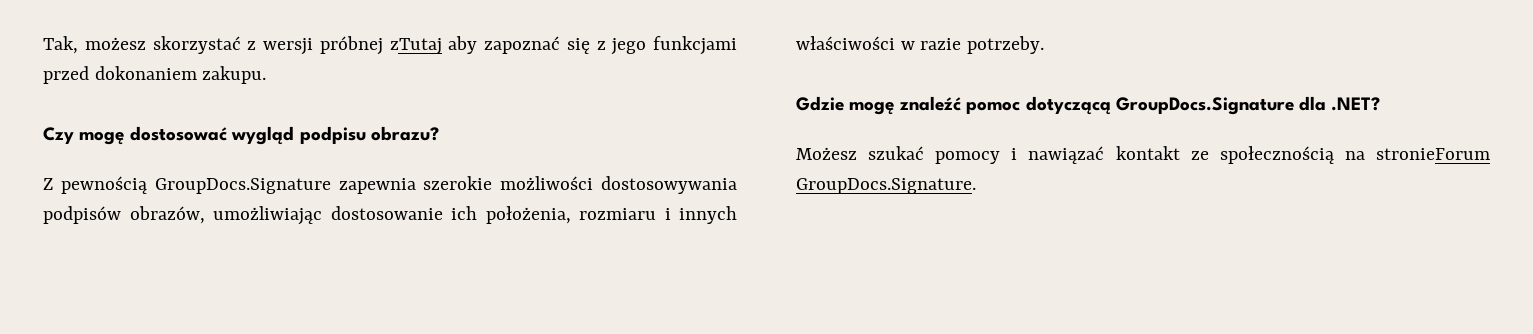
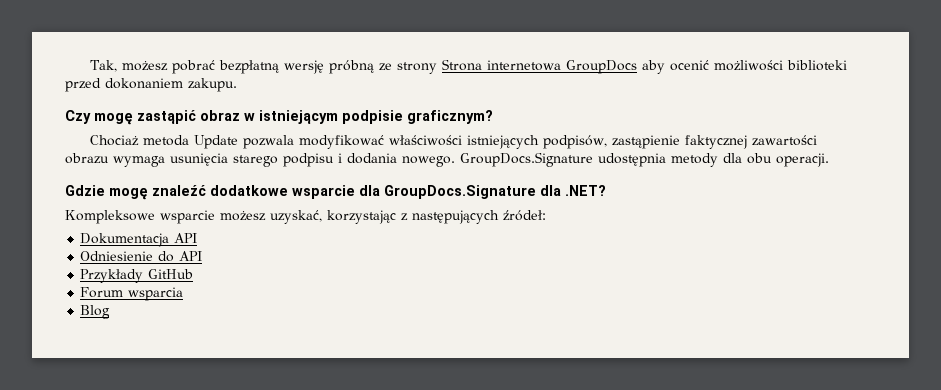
- Tak, możesz skorzystać z wersji próbnej zTutaj aby zapoznać się z jego funkcjami przed dokonaniem zakupu.
+ Tak, możesz pobrać bezpłatną wersję próbną ze strony Strona internetowa GroupDocs aby ocenić możliwości biblioteki przed dokonaniem zakupu.
- Czy mogę dostosować wygląd podpisu obrazu?
- Z pewnością GroupDocs.Signature zapewnia szerokie możliwości dostosowywania podpisów obrazów, umożliwiając dostosowanie ich położenia, rozmiaru i innych właściwości w razie potrzeby.
+ Czy mogę zastąpić obraz w istniejącym podpisie graficznym?
+ Chociaż metoda Update pozwala modyfikować właściwości istniejących podpisów, zastąpienie faktycznej zawartości obrazu wymaga usunięcia starego podpisu i dodania nowego. GroupDocs.Signature udostępnia metody dla obu operacji.
- Gdzie mogę znaleźć pomoc dotyczącą GroupDocs.Signature dla .NET?
+ Gdzie mogę znaleźć dodatkowe wsparcie dla GroupDocs.Signature dla .NET?
- Możesz szukać pomocy i nawiązać kontakt ze społecznością na stronieForum GroupDocs.Signature.
+ Kompleksowe wsparcie możesz uzyskać, korzystając z następujących źródeł:
+ Dokumentacja API
+ Odniesienie do API
+ Przykłady GitHub
+ Forum wsparcia
+ Blog

